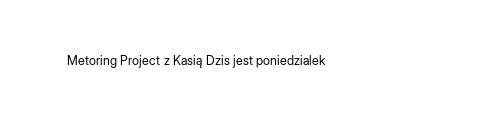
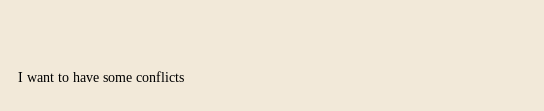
- Metoring Project z Kasią Dzis jest poniedzialek
+ I want to have some conflicts

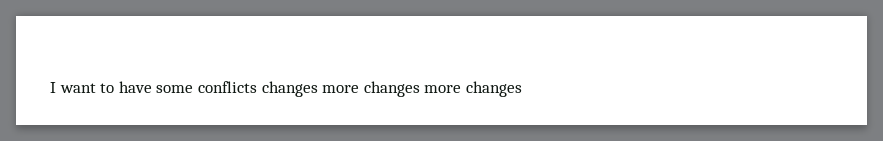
- I want to have some conflicts
+ I want to have some conflicts changes more changes more changes

